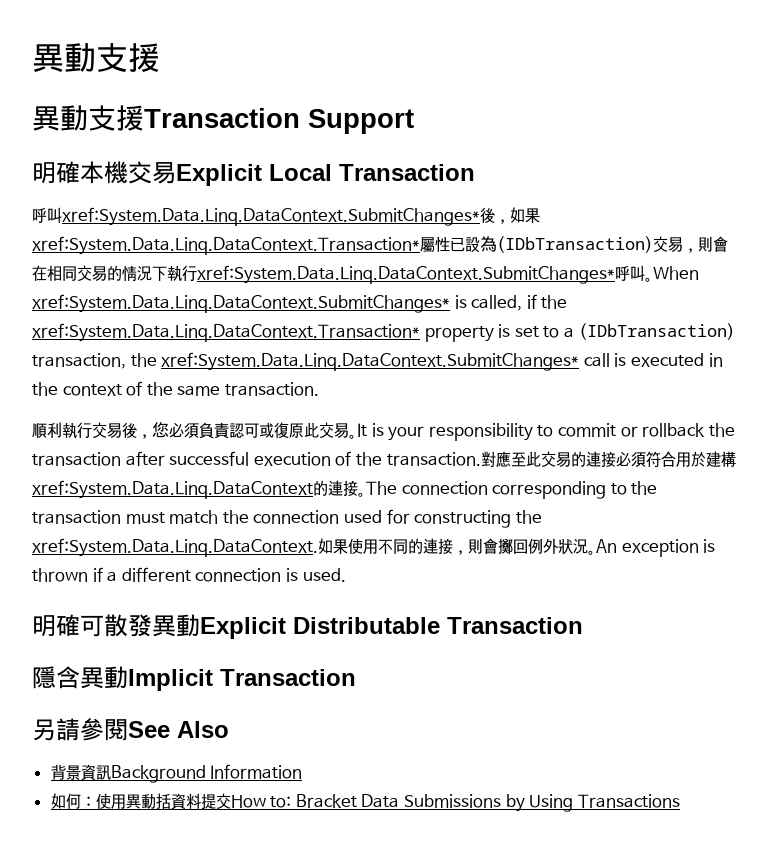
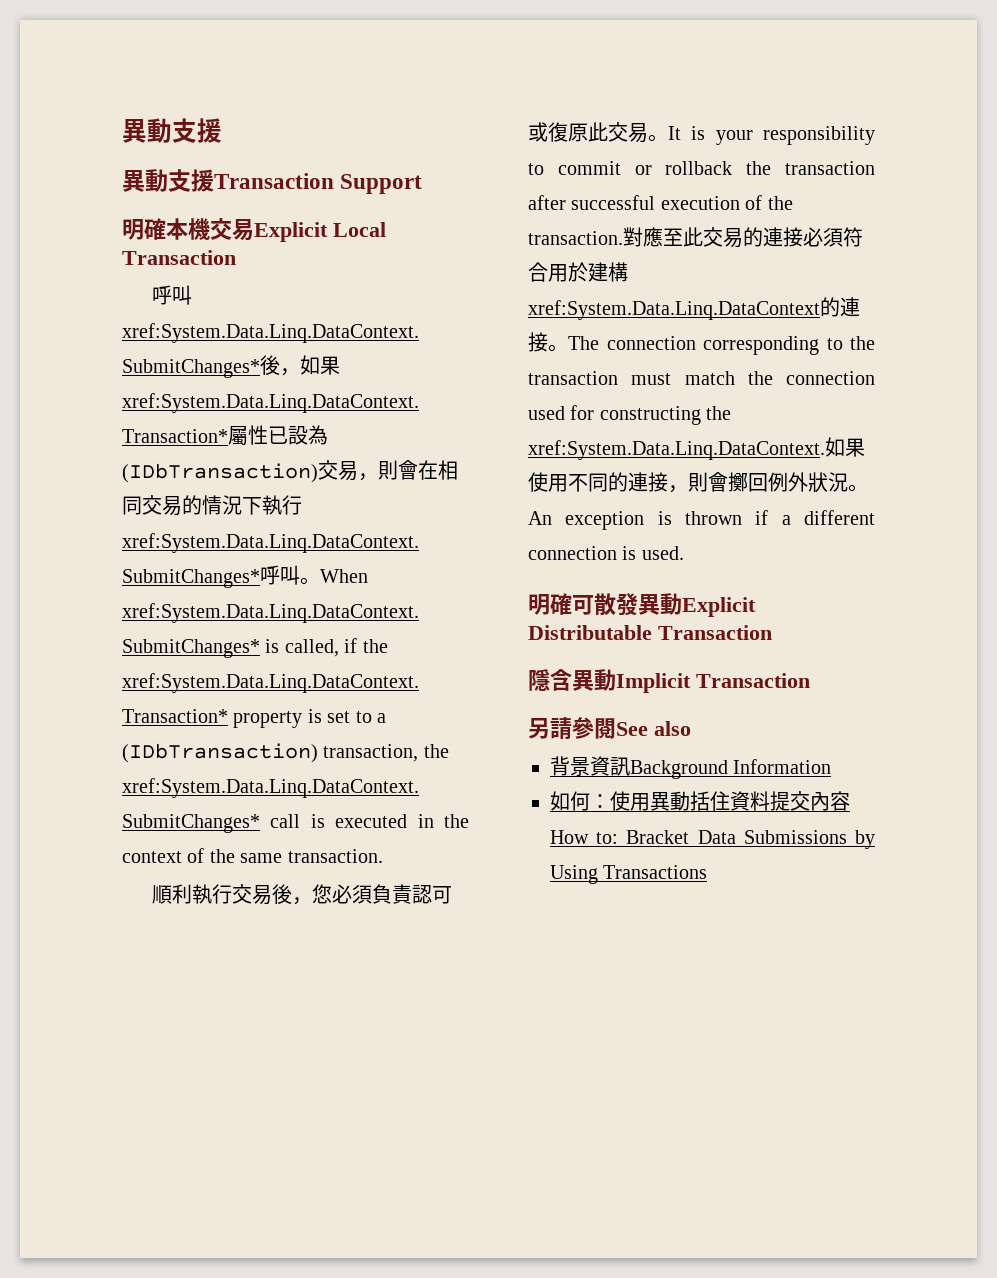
- 另請參閱See Also
+ 另請參閱See also
- 如何：使用異動括資料提交How to: Bracket Data Submissions by Using Transactions
+ 如何：使用異動括住資料提交內容How to: Bracket Data Submissions by Using Transactions

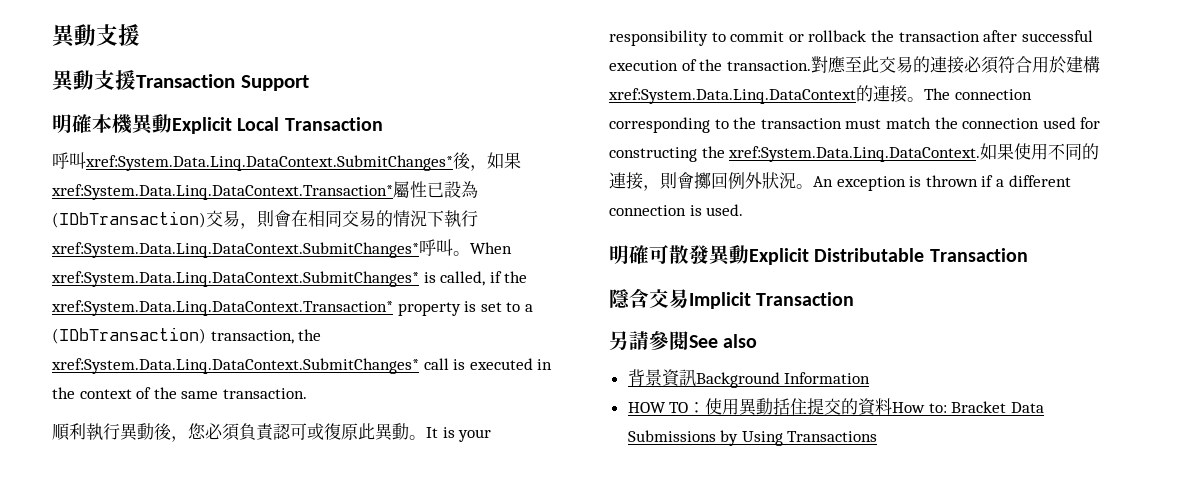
- 明確本機交易Explicit Local Transaction
+ 明確本機異動Explicit Local Transaction
- 順利執行交易後，您必須負責認可或復原此交易。
+ 順利執行異動後，您必須負責認可或復原此異動。
- 隱含異動Implicit Transaction
+ 隱含交易Implicit Transaction
- 如何：使用異動括住資料提交內容How to: Bracket Data Submissions by Using Transactions
+ HOW TO：使用異動括住提交的資料How to: Bracket Data Submissions by Using Transactions

